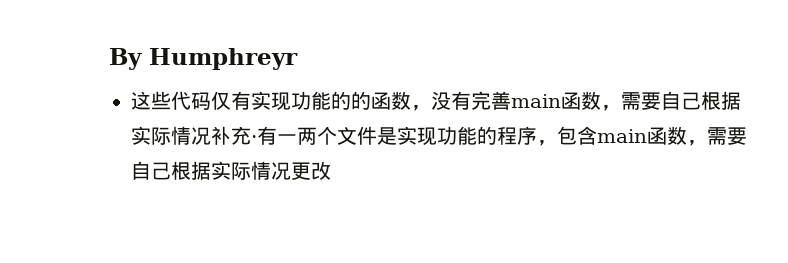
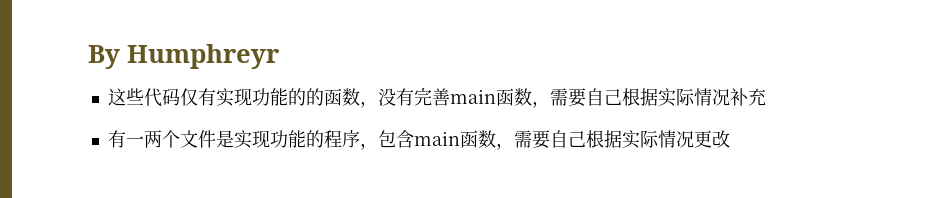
- 这些代码仅有实现功能的的函数，没有完善main函数，需要自己根据实际情况补充·有一两个文件是实现功能的程序，包含main函数，需要自己根据实际情况更改
+ 这些代码仅有实现功能的的函数，没有完善main函数，需要自己根据实际情况补充
+ 有一两个文件是实现功能的程序，包含main函数，需要自己根据实际情况更改

